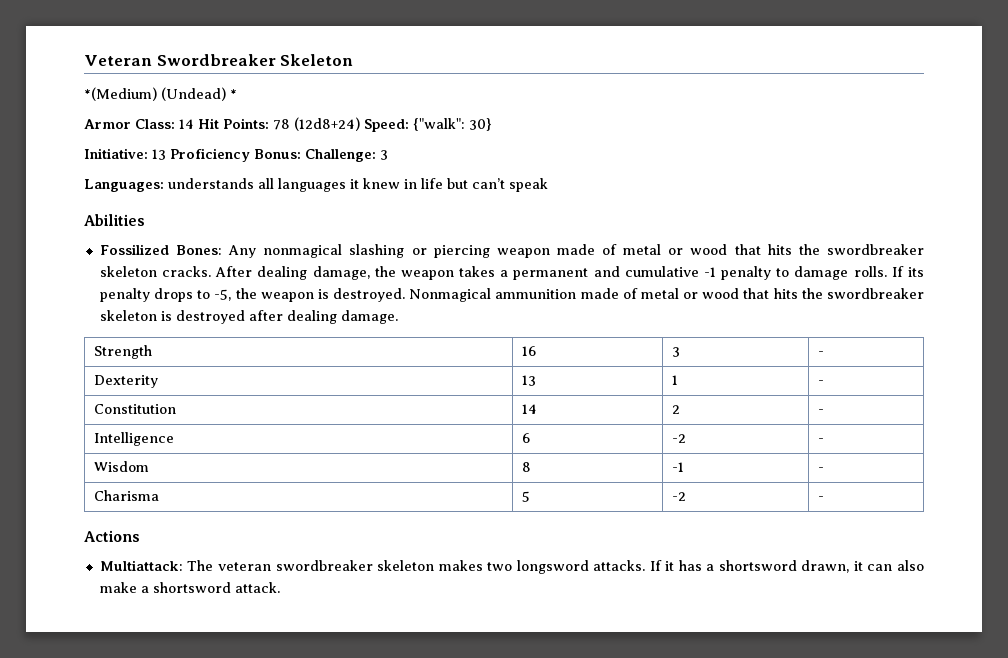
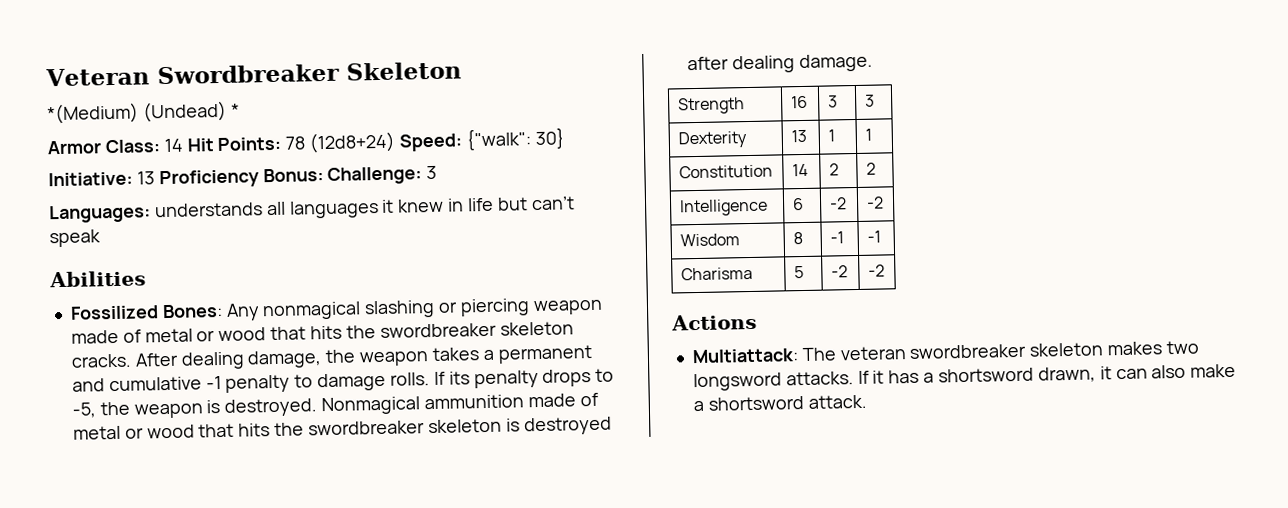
- Strength | 16 | 3 | -
+ Strength | 16 | 3 | 3
- Dexterity | 13 | 1 | -
+ Dexterity | 13 | 1 | 1
- Constitution | 14 | 2 | -
+ Constitution | 14 | 2 | 2
- Intelligence | 6 | -2 | -
+ Intelligence | 6 | -2 | -2
- Wisdom | 8 | -1 | -
+ Wisdom | 8 | -1 | -1
- Charisma | 5 | -2 | -
+ Charisma | 5 | -2 | -2

